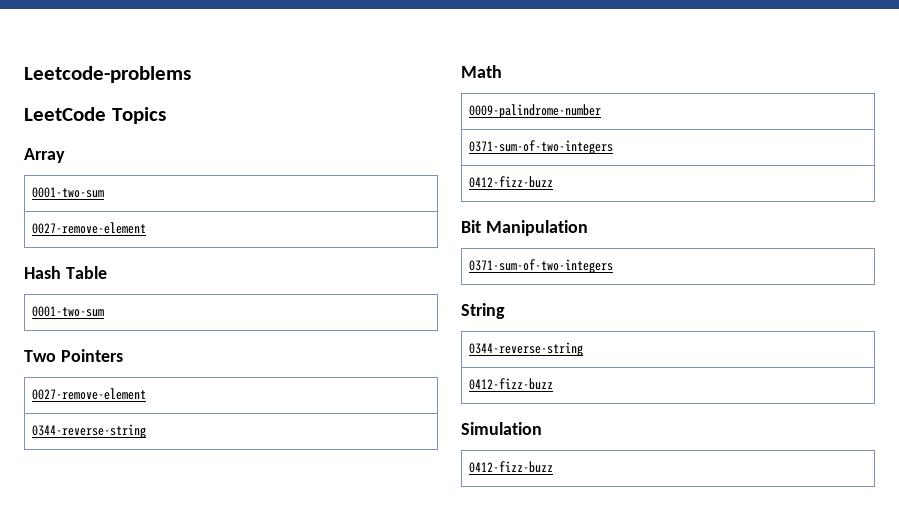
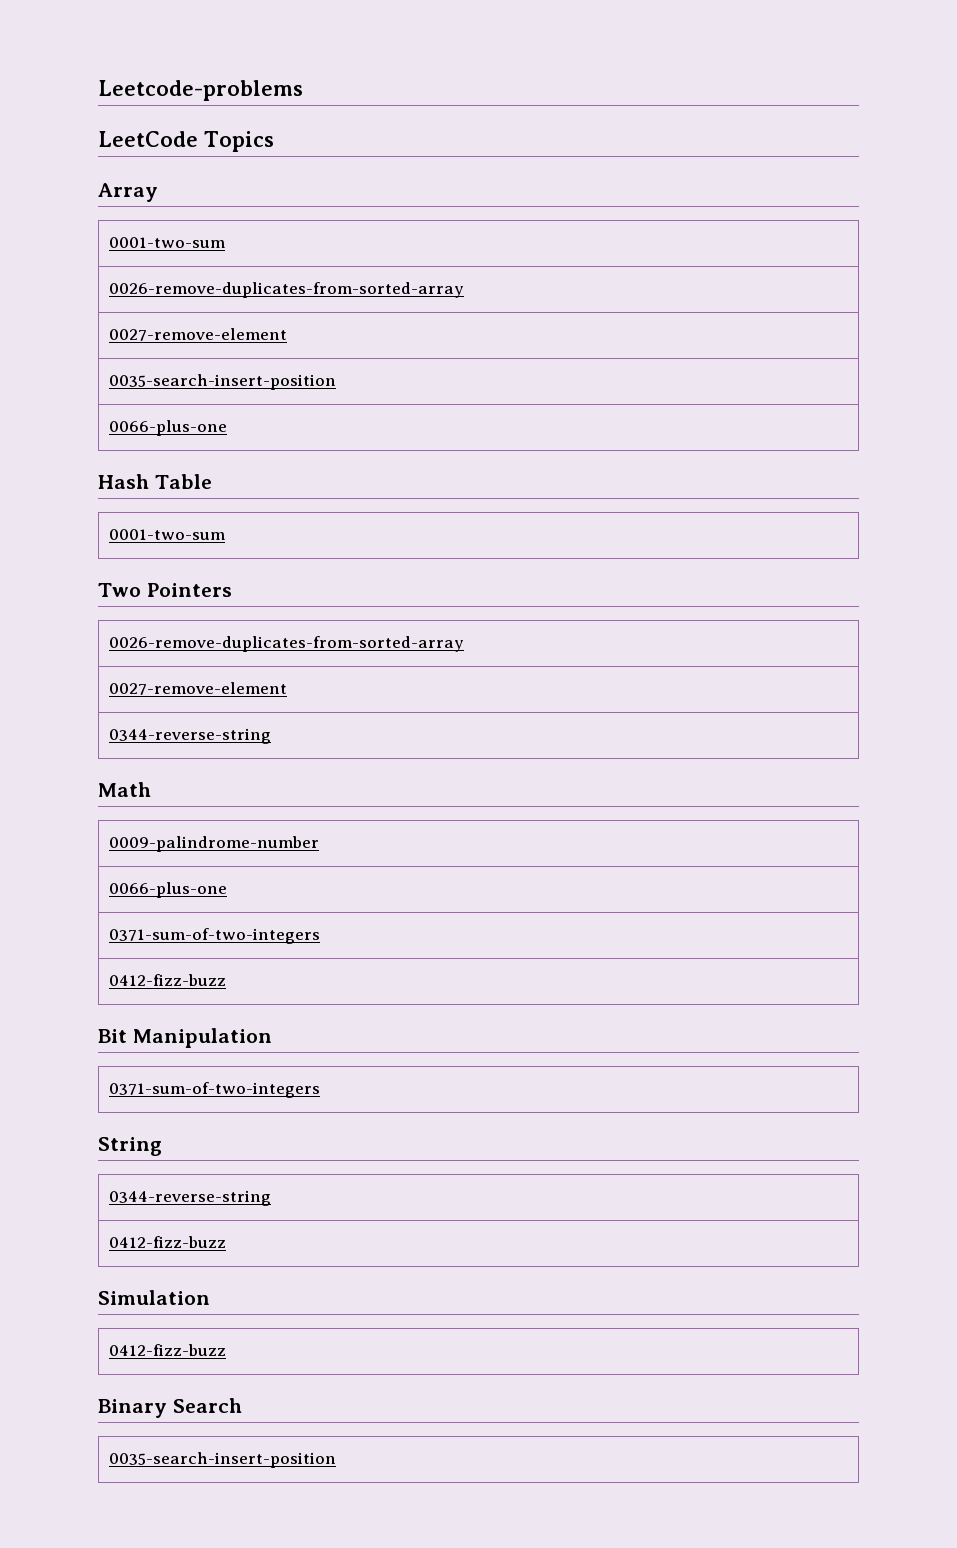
  Array
  0001-two-sum
+ 0026-remove-duplicates-from-sorted-array
  0027-remove-element
+ 0035-search-insert-position
+ 0066-plus-one
  Two Pointers
+ 0026-remove-duplicates-from-sorted-array
  0009-palindrome-number
+ 0066-plus-one
+ Binary Search
+ 0035-search-insert-position

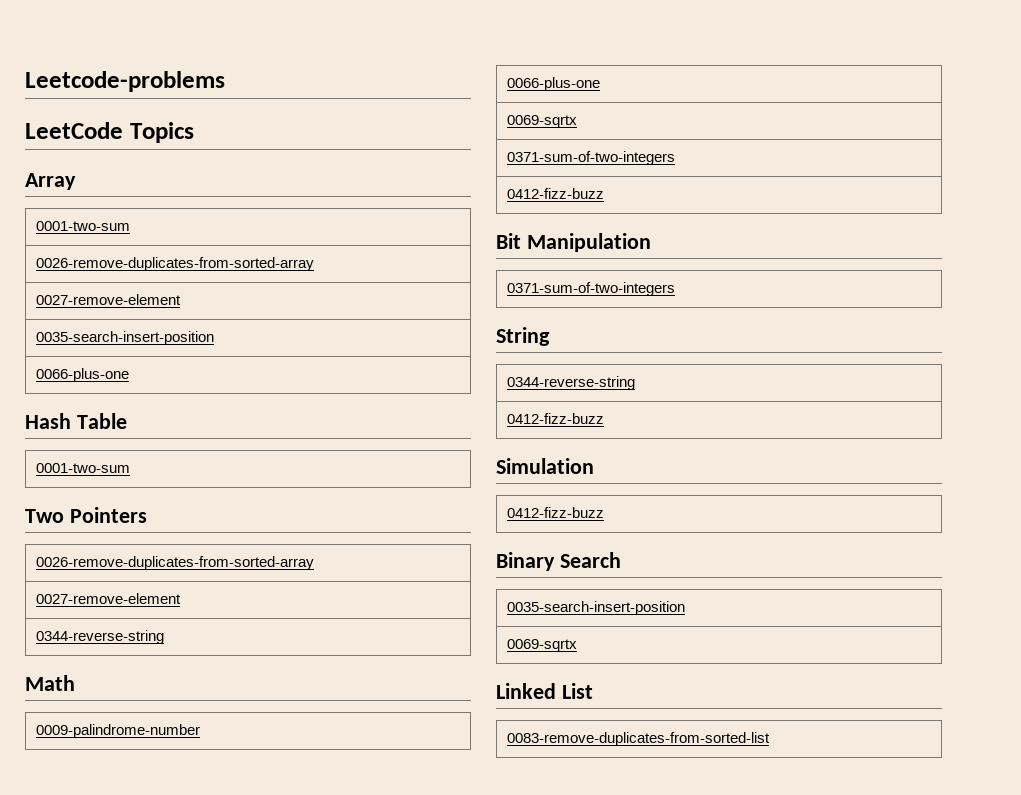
  0009-palindrome-number
  0066-plus-one
+ 0069-sqrtx
  Binary Search
  0035-search-insert-position
+ 0069-sqrtx
+ Linked List
+ 0083-remove-duplicates-from-sorted-list

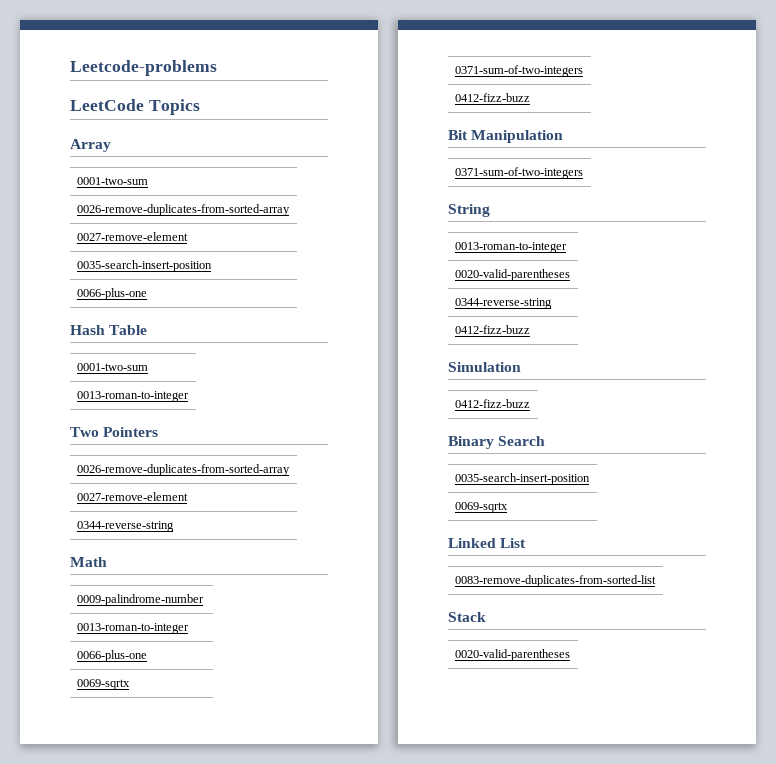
  Hash Table
  0001-two-sum
+ 0013-roman-to-integer
  0009-palindrome-number
+ 0013-roman-to-integer
  String
+ 0013-roman-to-integer
+ 0020-valid-parentheses
+ Stack
+ 0020-valid-parentheses

